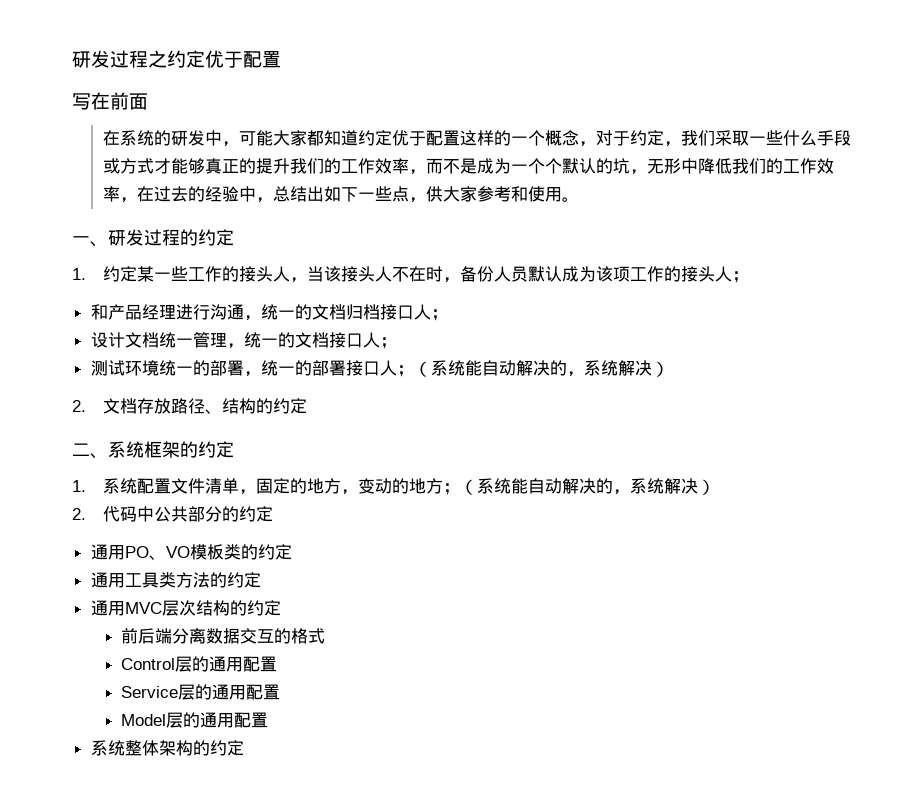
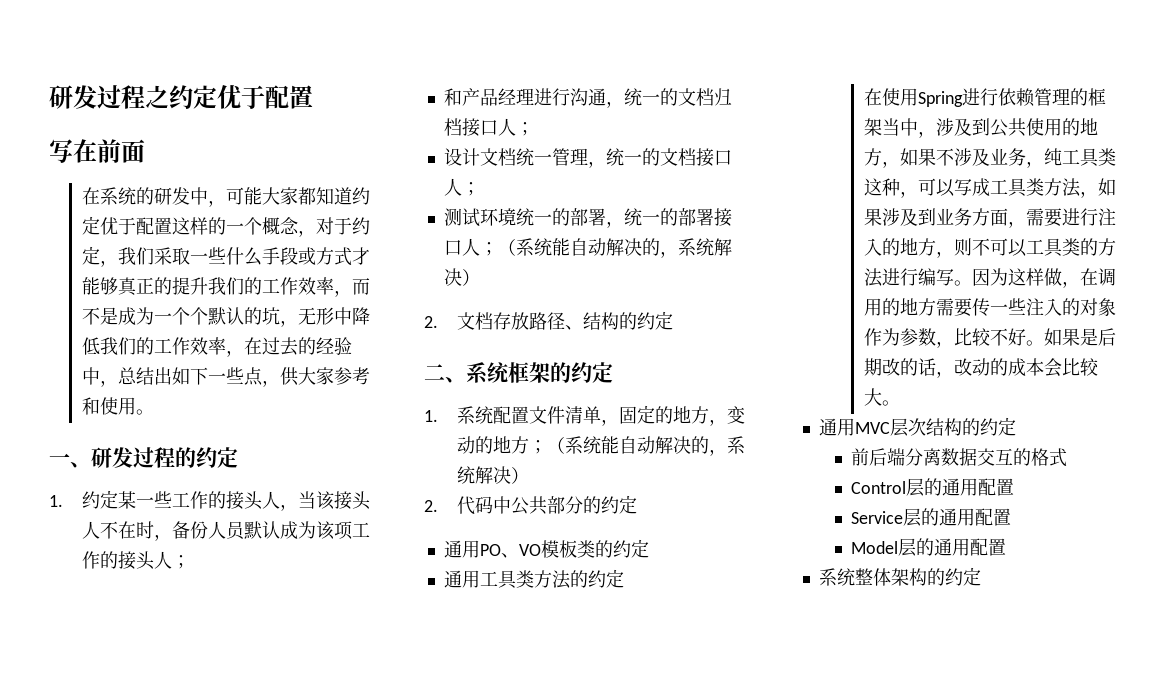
+ 在使用Spring进行依赖管理的框架当中，涉及到公共使用的地方，如果不涉及业务，纯工具类这种，可以写成工具类方法，如果涉及到业务方面，需要进行注入的地方，则不可以工具类的方法进行编写。因为这样做，在调用的地方需要传一些注入的对象作为参数，比较不好。如果是后期改的话，改动的成本会比较大。

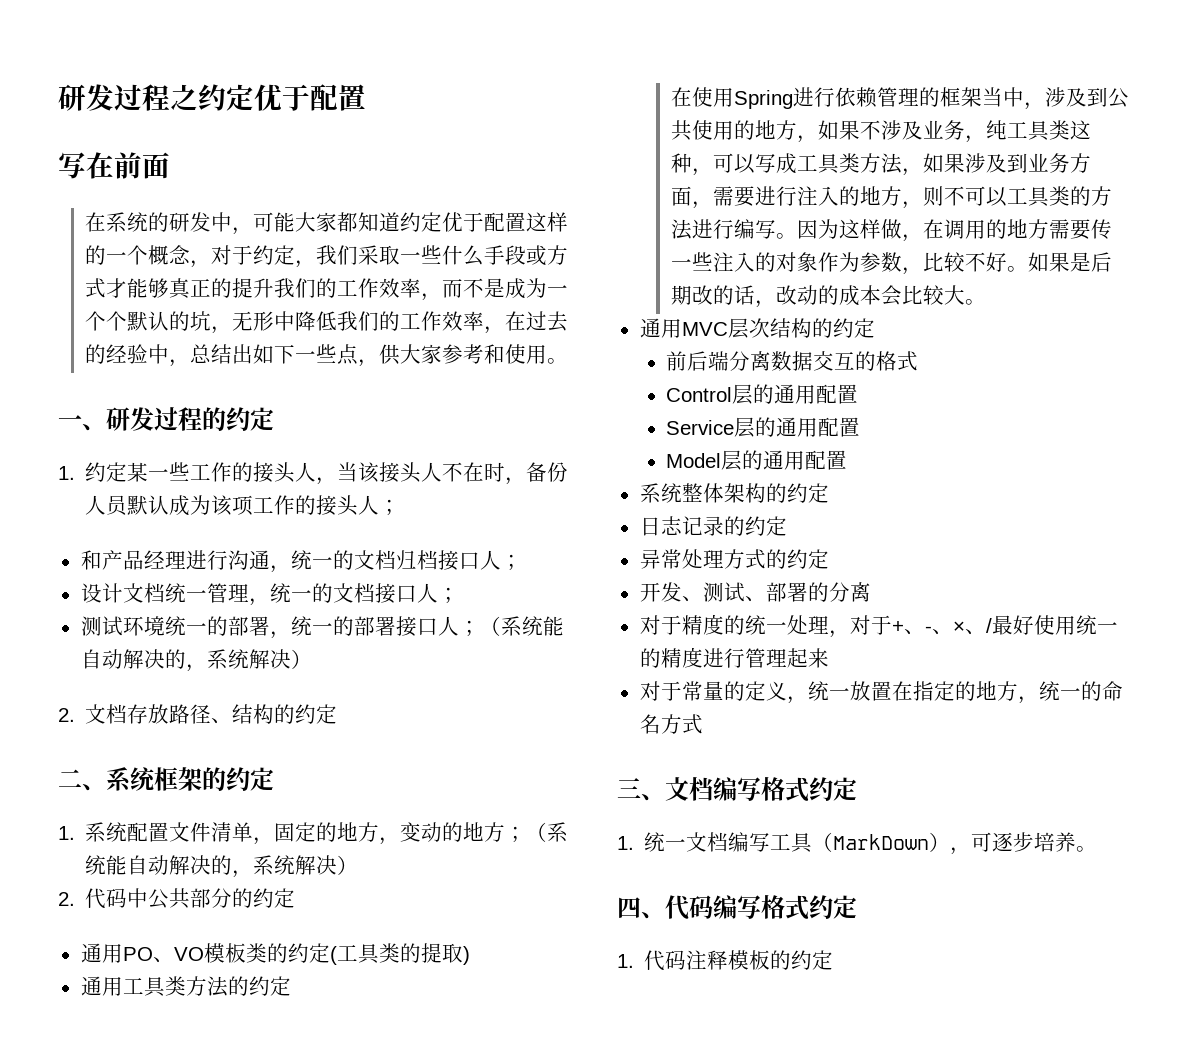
- 通用PO、VO模板类的约定
+ 通用PO、VO模板类的约定(工具类的提取)
+ 日志记录的约定
+ 异常处理方式的约定
+ 开发、测试、部署的分离
+ 对于精度的统一处理，对于+、-、×、/最好使用统一的精度进行管理起来
+ 对于常量的定义，统一放置在指定的地方，统一的命名方式
+ 三、文档编写格式约定
+ 1.统一文档编写工具（MarkDown），可逐步培养。
+ 四、代码编写格式约定
+ 1.代码注释模板的约定

